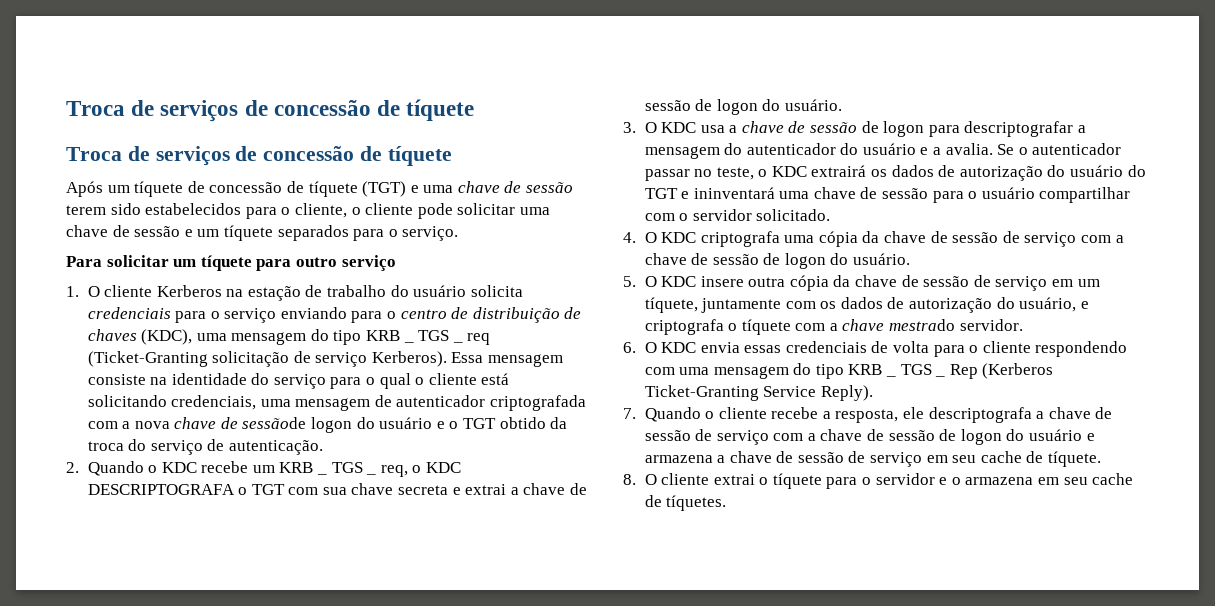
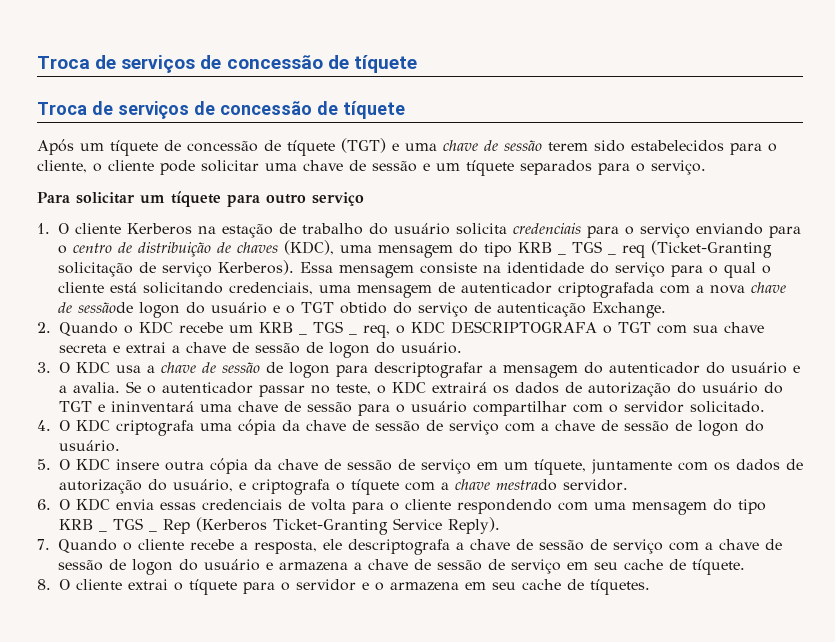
- Essa mensagem consiste na identidade do serviço para o qual o cliente está solicitando credenciais, uma mensagem de autenticador criptografada com a nova chave de sessãode logon do usuário e o TGT obtido da troca do serviço de autenticação.
+ Essa mensagem consiste na identidade do serviço para o qual o cliente está solicitando credenciais, uma mensagem de autenticador criptografada com a nova chave de sessãode logon do usuário e o TGT obtido do serviço de autenticação Exchange.

